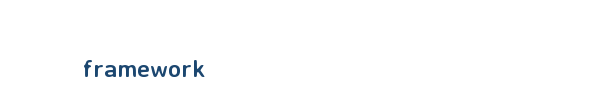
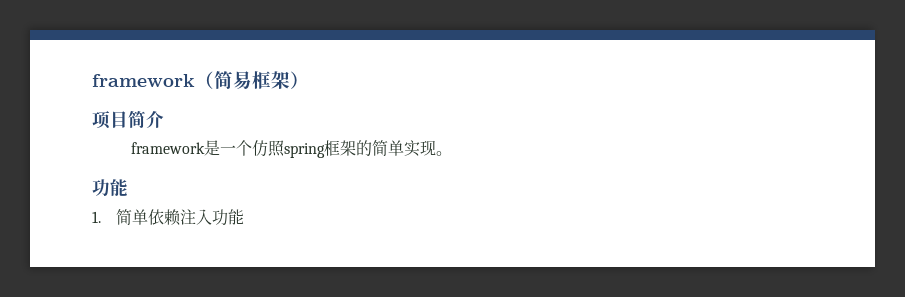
- framework
+ framework（简易框架）
+ 项目简介
+ framework是一个仿照spring框架的简单实现。
+ 功能
+ 1.简单依赖注入功能

